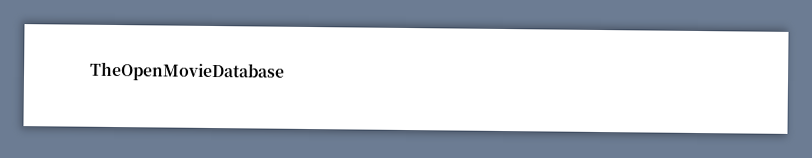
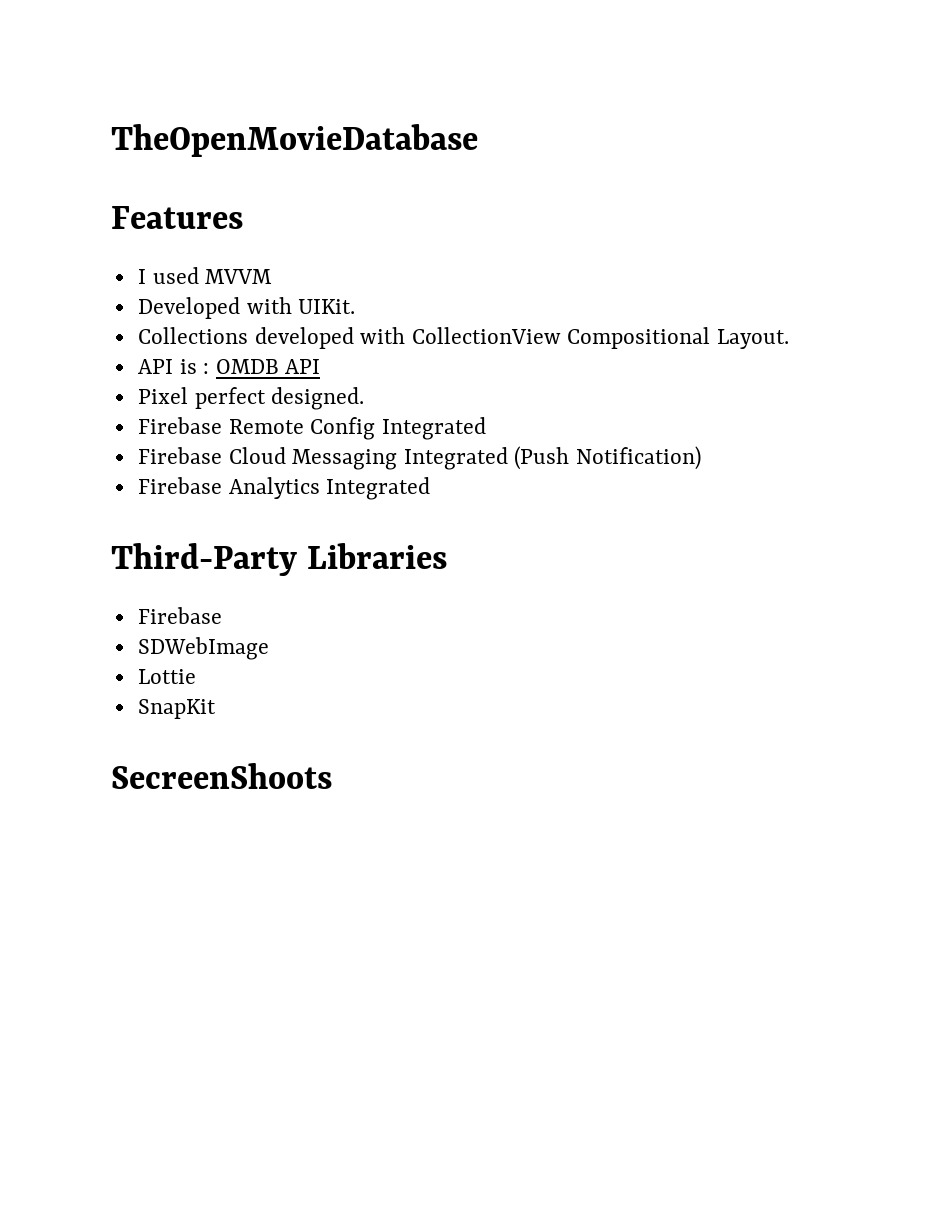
+ Features
+ I used MVVM
+ Developed with UIKit.
+ Collections developed with CollectionView Compositional Layout.
+ API is : OMDB API
+ Pixel perfect designed.
+ Firebase Remote Config Integrated
+ Firebase Cloud Messaging Integrated (Push Notification)
+ Firebase Analytics Integrated
+ Third-Party Libraries
+ Firebase
+ SDWebImage
+ Lottie
+ SnapKit
+ SecreenShoots

